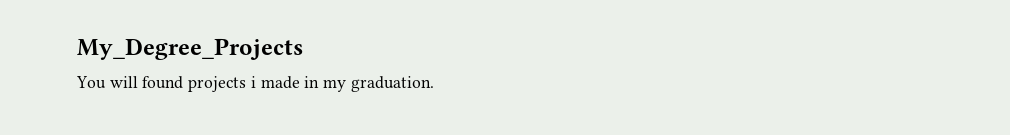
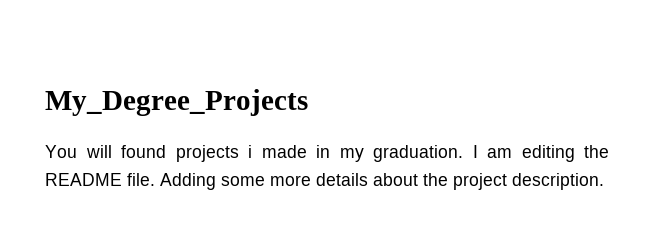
+ I am editing the README file. Adding some more details about the project description.

